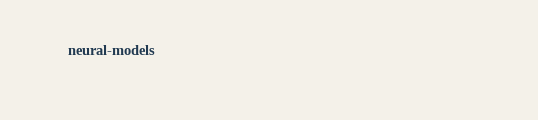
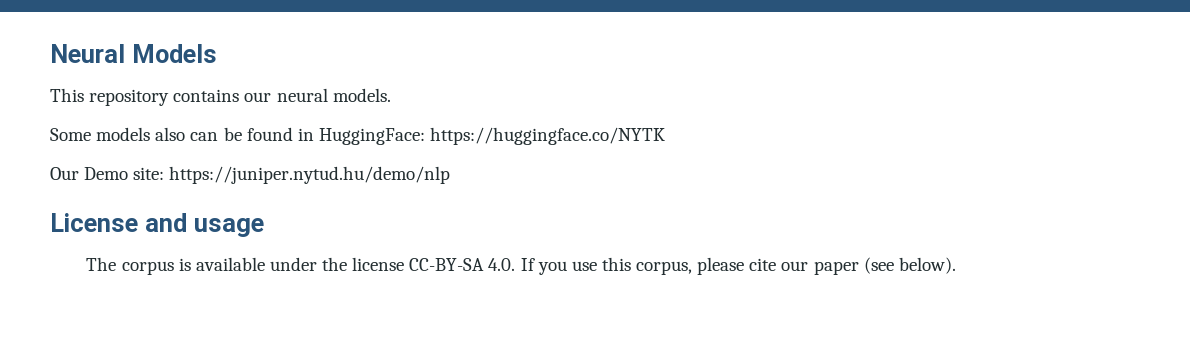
- neural-models
+ Neural Models
+ This repository contains our neural models.
+ Some models also can be found in HuggingFace: https://huggingface.co/NYTK
+ Our Demo site: https://juniper.nytud.hu/demo/nlp
+ License and usage
+ The corpus is available under the license CC-BY-SA 4.0. If you use this corpus, please cite our paper (see below).

